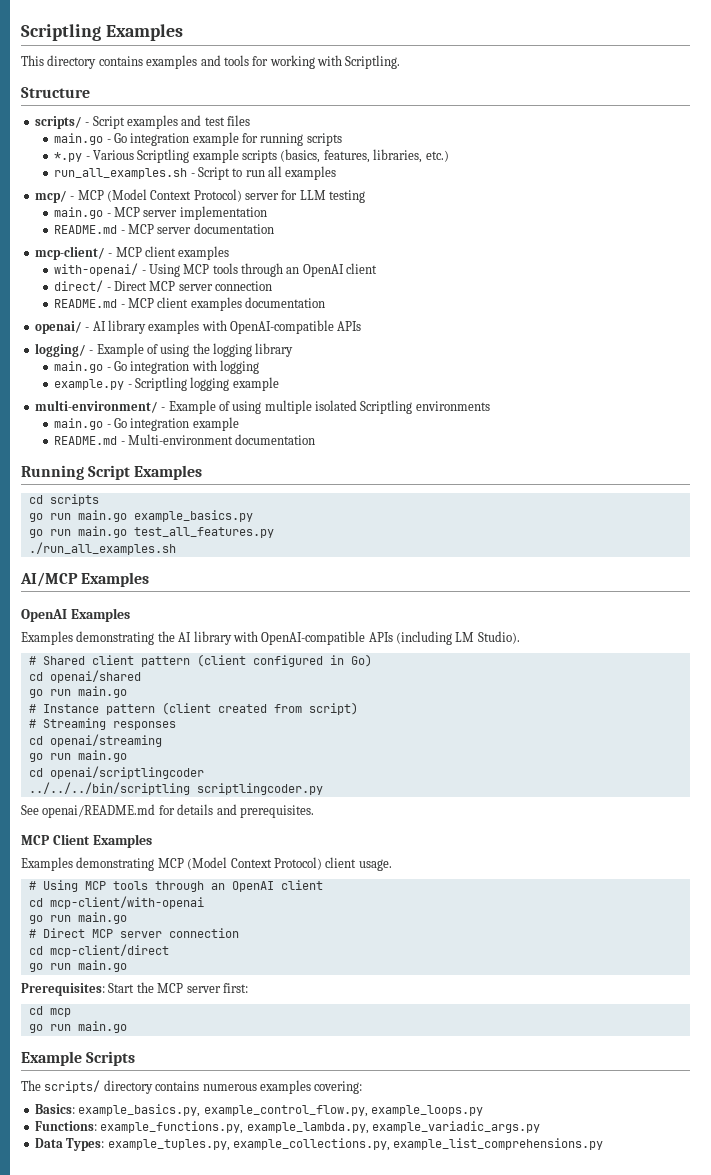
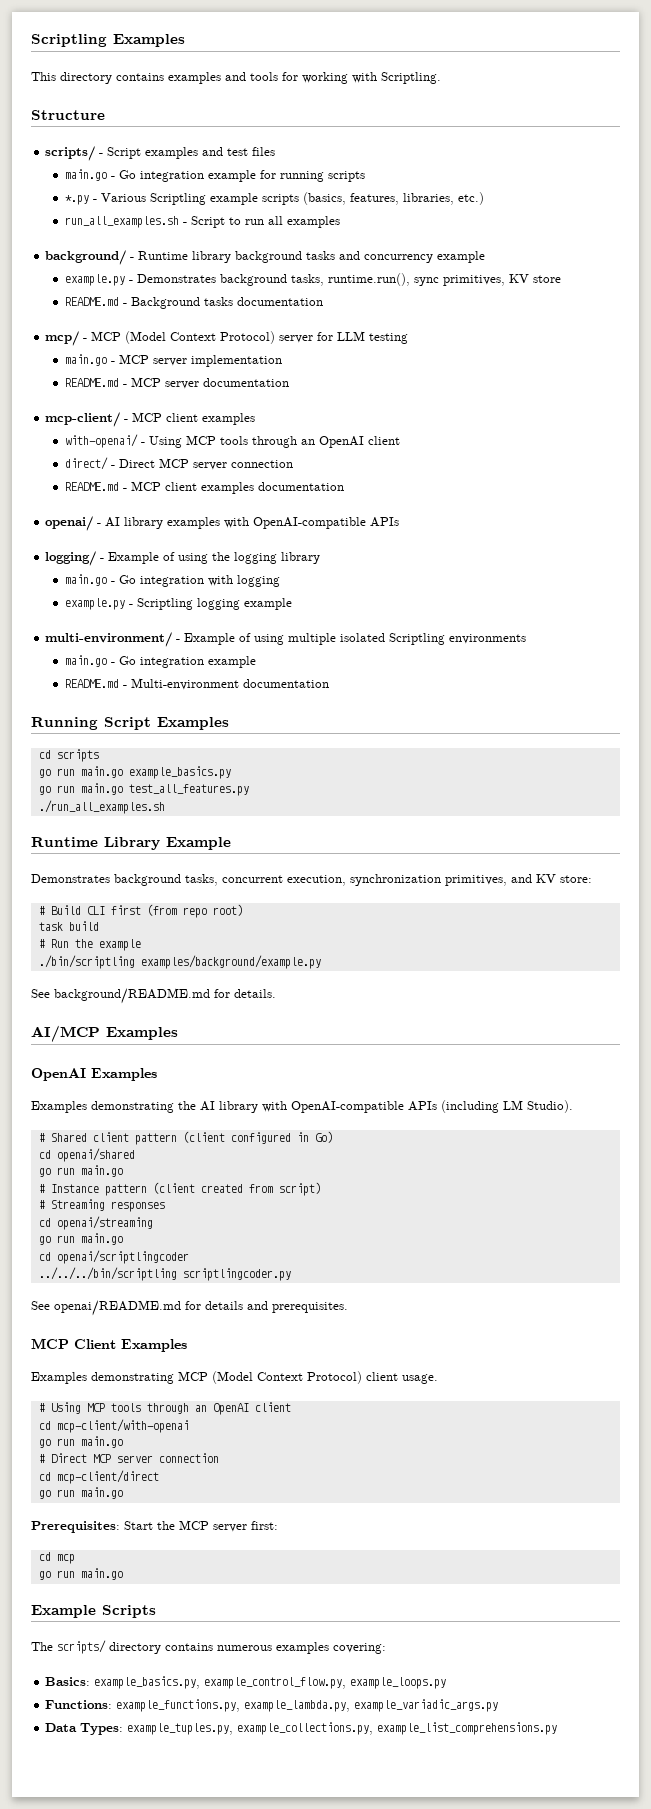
+ background/ - Runtime library background tasks and concurrency example
+ example.py - Demonstrates background tasks, runtime.run(), sync primitives, KV store
+ README.md - Background tasks documentation
+ Runtime Library Example
+ Demonstrates background tasks, concurrent execution, synchronization primitives, and KV store:
+ # Build CLI first (from repo root)
+ task build
+ # Run the example
+ ./bin/scriptling examples/background/example.py
+ See background/README.md for details.

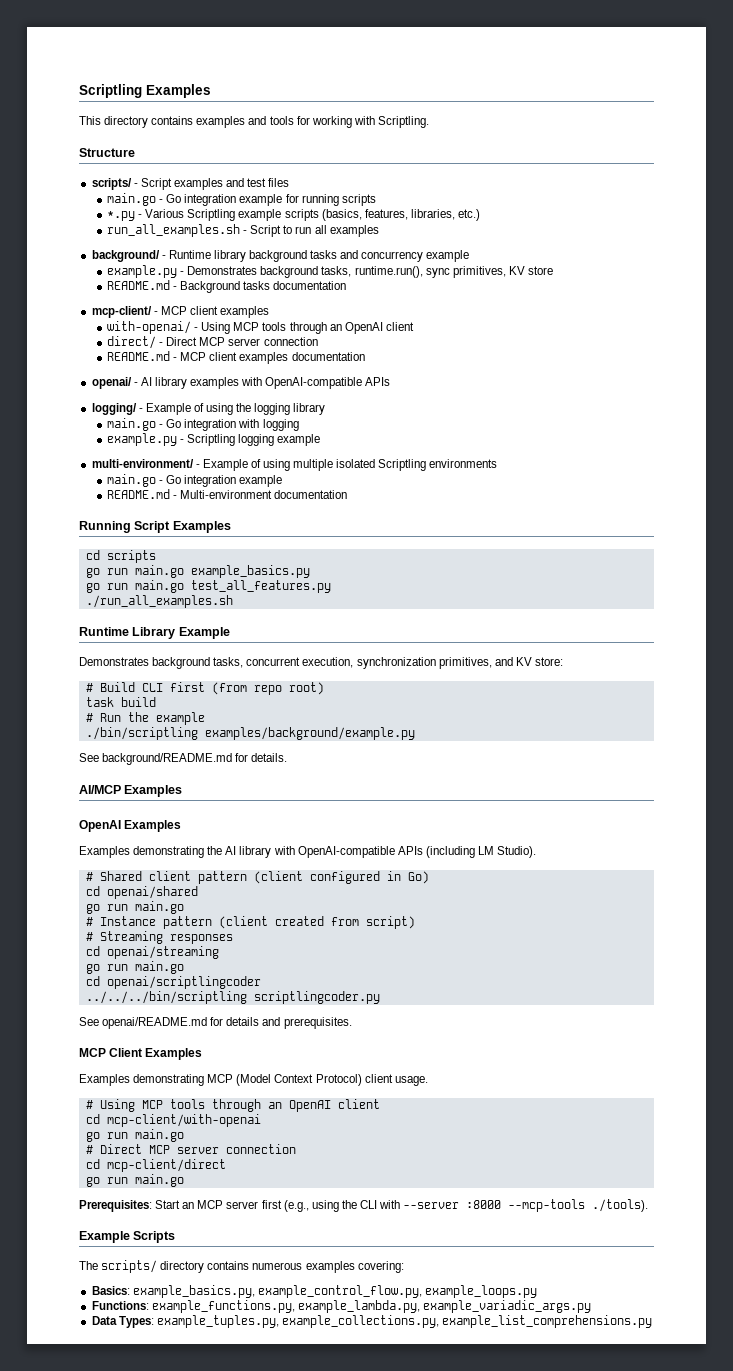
- mcp/ - MCP (Model Context Protocol) server for LLM testing
- main.go - MCP server implementation
- README.md - MCP server documentation
- Prerequisites: Start the MCP server first:
- cd mcp
- go run main.go
+ Prerequisites: Start an MCP server first (e.g., using the CLI with --server :8000 --mcp-tools ./tools).

